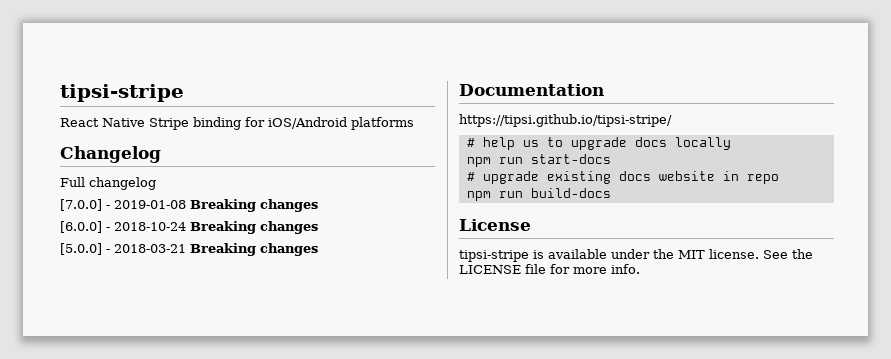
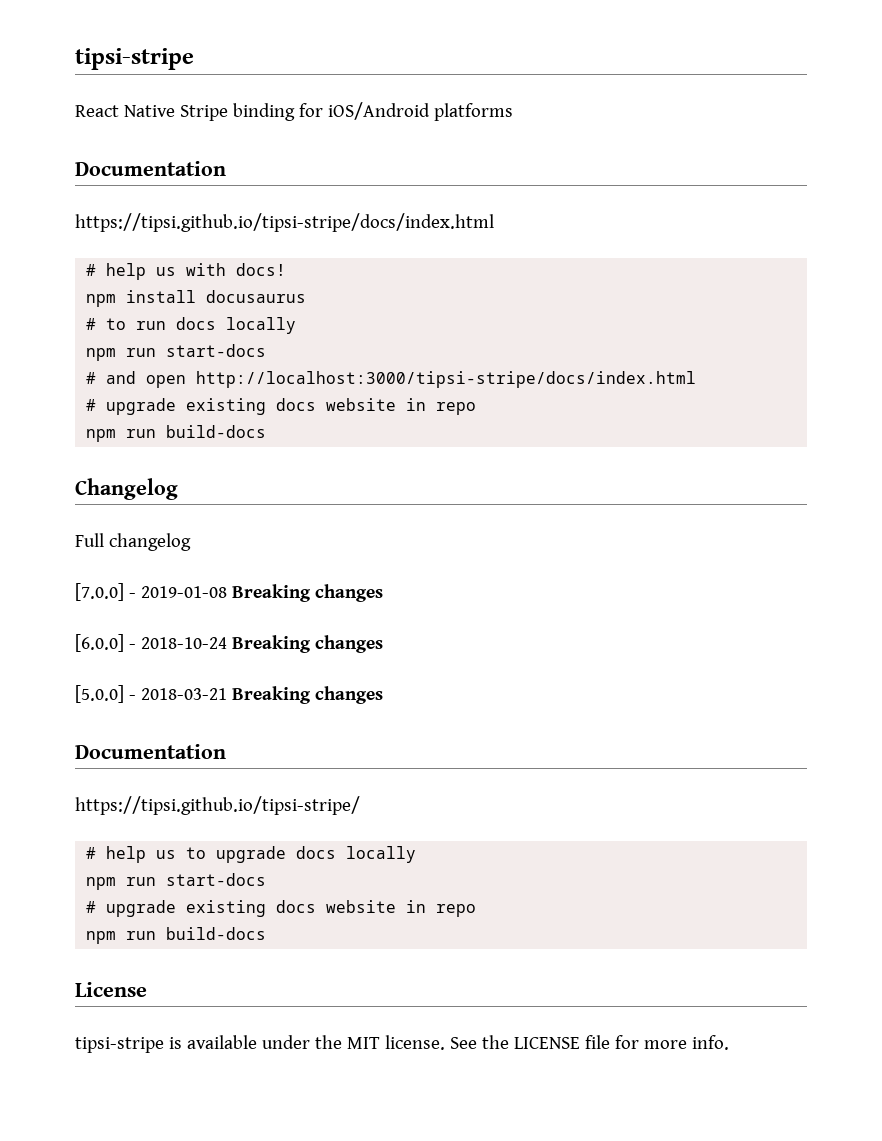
  React Native Stripe binding for iOS/Android platforms
+ Documentation
+ https://tipsi.github.io/tipsi-stripe/docs/index.html
+ # help us with docs!
+ npm install docusaurus
+ # to run docs locally
+ npm run start-docs
+ # and open http://localhost:3000/tipsi-stripe/docs/index.html
+ # upgrade existing docs website in repo
+ npm run build-docs

